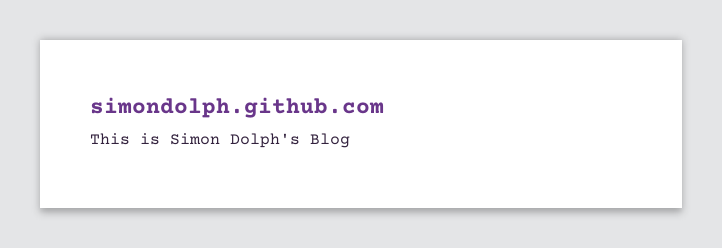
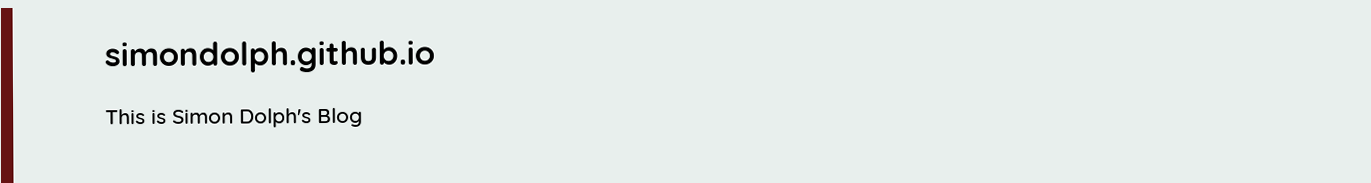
- simondolph.github.com
+ simondolph.github.io

